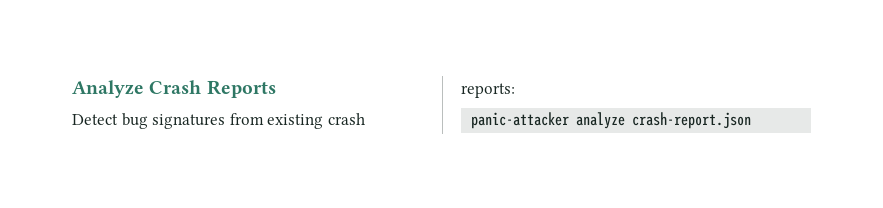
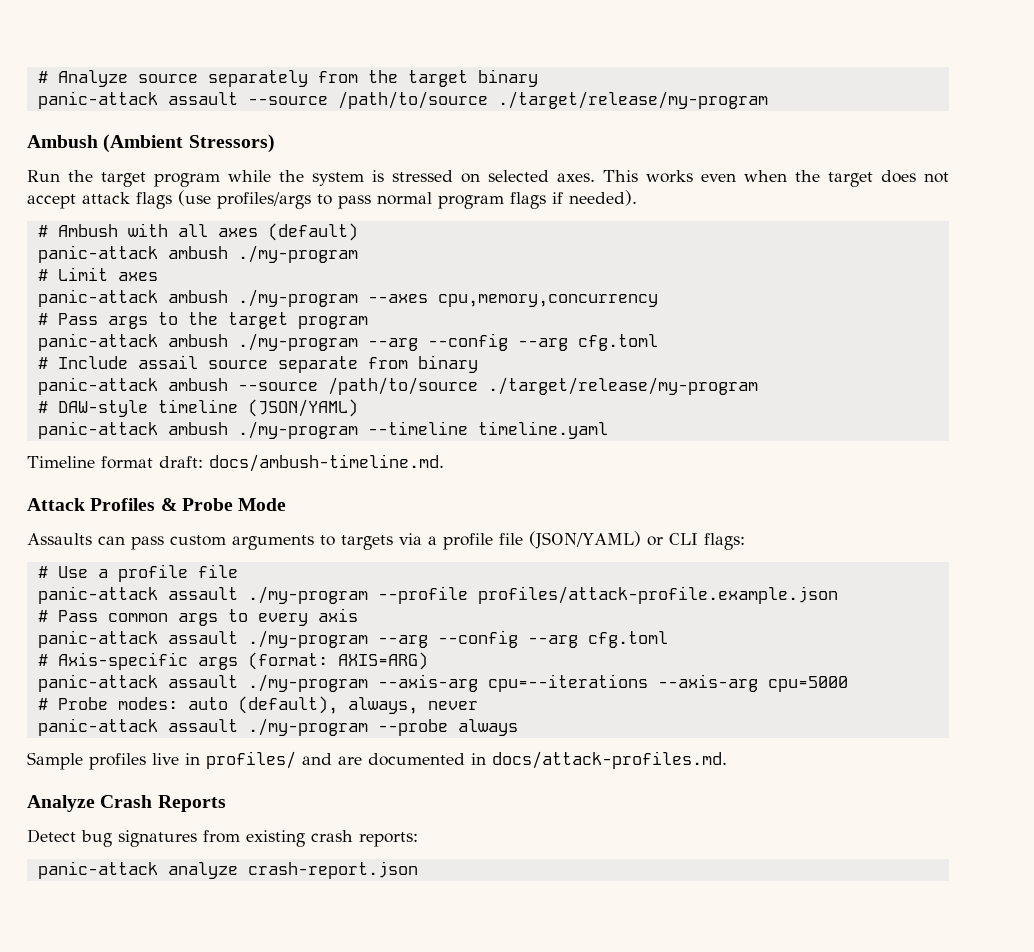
+ # Analyze source separately from the target binary
+ panic-attack assault --source /path/to/source ./target/release/my-program
+ Ambush (Ambient Stressors)
+ Run the target program while the system is stressed on selected axes. This works even when the target does not accept attack flags (use profiles/args to pass normal program flags if needed).
+ # Ambush with all axes (default)
+ panic-attack ambush ./my-program
+ # Limit axes
+ panic-attack ambush ./my-program --axes cpu,memory,concurrency
+ # Pass args to the target program
+ panic-attack ambush ./my-program --arg --config --arg cfg.toml
+ # Include assail source separate from binary
+ panic-attack ambush --source /path/to/source ./target/release/my-program
+ # DAW-style timeline (JSON/YAML)
+ panic-attack ambush ./my-program --timeline timeline.yaml
+ Timeline format draft: docs/ambush-timeline.md.
+ Attack Profiles & Probe Mode
+ Assaults can pass custom arguments to targets via a profile file (JSON/YAML) or CLI flags:
+ # Use a profile file
+ panic-attack assault ./my-program --profile profiles/attack-profile.example.json
+ # Pass common args to every axis
+ panic-attack assault ./my-program --arg --config --arg cfg.toml
+ # Axis-specific args (format: AXIS=ARG)
+ panic-attack assault ./my-program --axis-arg cpu=--iterations --axis-arg cpu=5000
+ # Probe modes: auto (default), always, never
+ panic-attack assault ./my-program --probe always
+ Sample profiles live in profiles/ and are documented in docs/attack-profiles.md.
- panic-attacker analyze crash-report.json
+ panic-attack analyze crash-report.json

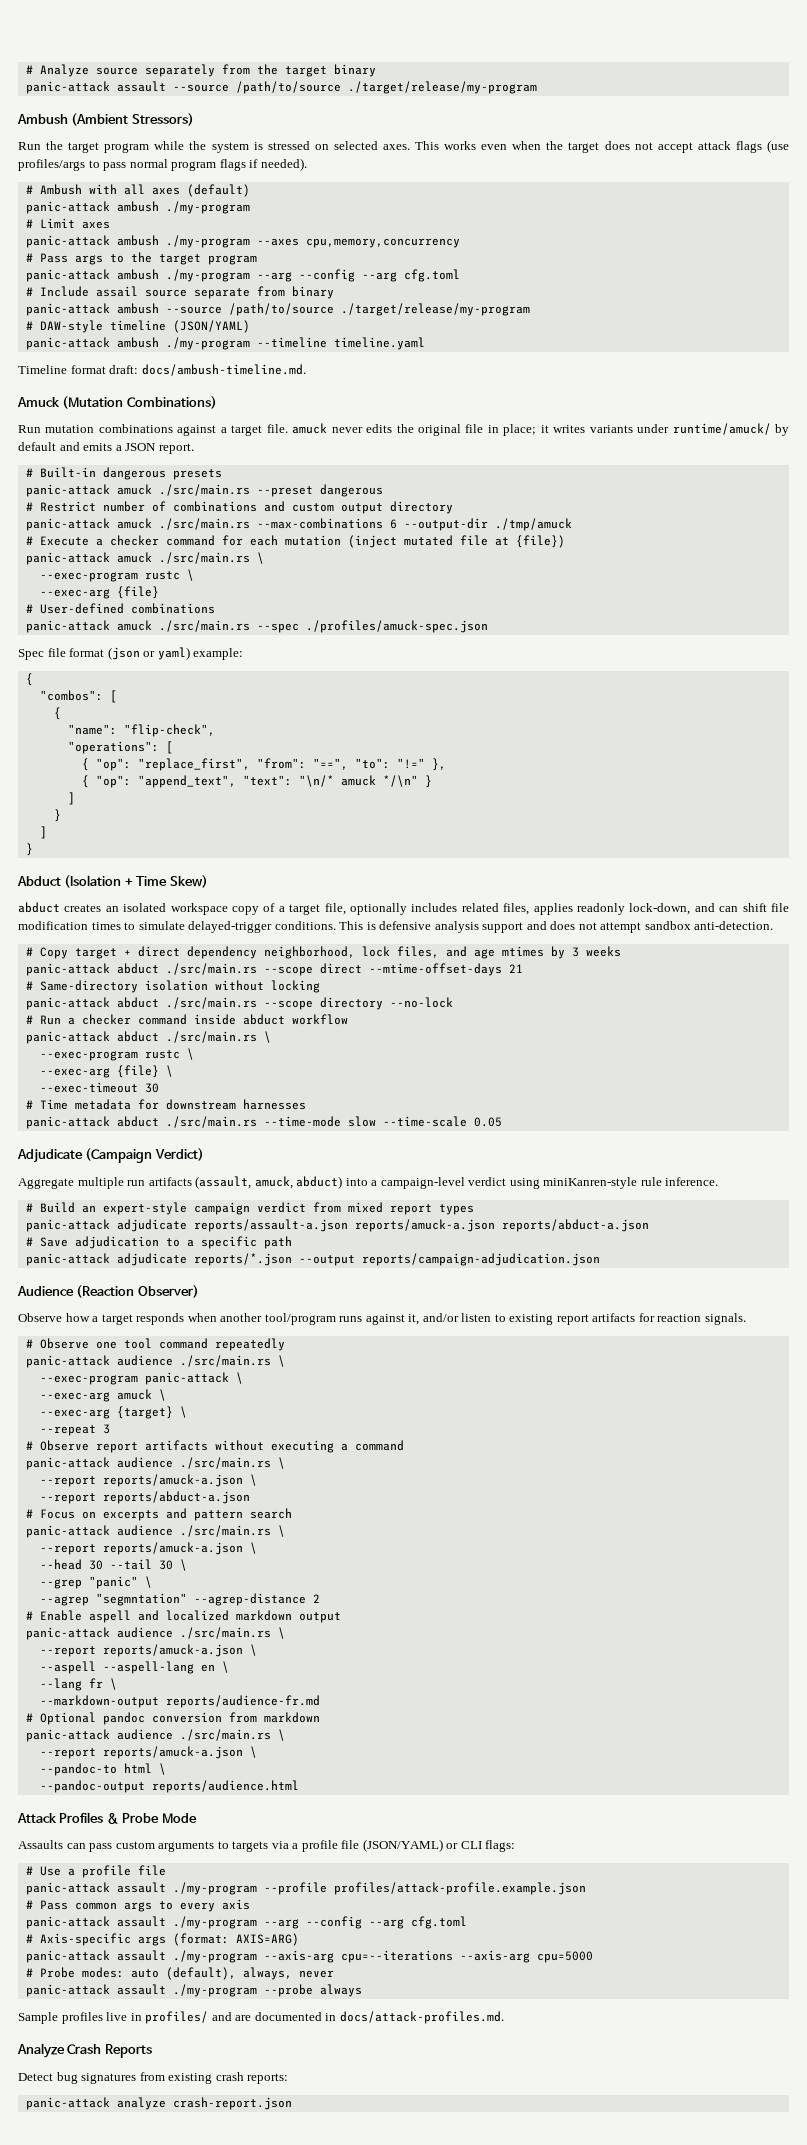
+ Amuck (Mutation Combinations)
+ Run mutation combinations against a target file. amuck never edits the original file in place; it writes variants under runtime/amuck/ by default and emits a JSON report.
+ # Built-in dangerous presets
+ panic-attack amuck ./src/main.rs --preset dangerous
+ # Restrict number of combinations and custom output directory
+ panic-attack amuck ./src/main.rs --max-combinations 6 --output-dir ./tmp/amuck
+ # Execute a checker command for each mutation (inject mutated file at {file})
+ panic-attack amuck ./src/main.rs \
+ --exec-program rustc \
+ --exec-arg {file}
+ # User-defined combinations
+ panic-attack amuck ./src/main.rs --spec ./profiles/amuck-spec.json
+ Spec file format (json or yaml) example:
+ {
+ "combos": [
+ {
+ "name": "flip-check",
+ "operations": [
+ { "op": "replace_first", "from": "==", "to": "!=" },
+ { "op": "append_text", "text": "\n/* amuck */\n" }
+ ]
+ }
+ ]
+ }
+ Abduct (Isolation + Time Skew)
+ abduct creates an isolated workspace copy of a target file, optionally includes related files, applies readonly lock-down, and can shift file modification times to simulate delayed-trigger conditions. This is defensive analysis support and does not attempt sandbox anti-detection.
+ # Copy target + direct dependency neighborhood, lock files, and age mtimes by 3 weeks
+ panic-attack abduct ./src/main.rs --scope direct --mtime-offset-days 21
+ # Same-directory isolation without locking
+ panic-attack abduct ./src/main.rs --scope directory --no-lock
+ # Run a checker command inside abduct workflow
+ panic-attack abduct ./src/main.rs \
+ --exec-program rustc \
+ --exec-arg {file} \
+ --exec-timeout 30
+ # Time metadata for downstream harnesses
+ panic-attack abduct ./src/main.rs --time-mode slow --time-scale 0.05
+ Adjudicate (Campaign Verdict)
+ Aggregate multiple run artifacts (assault, amuck, abduct) into a campaign-level verdict using miniKanren-style rule inference.
+ # Build an expert-style campaign verdict from mixed report types
+ panic-attack adjudicate reports/assault-a.json reports/amuck-a.json reports/abduct-a.json
+ # Save adjudication to a specific path
+ panic-attack adjudicate reports/*.json --output reports/campaign-adjudication.json
+ Audience (Reaction Observer)
+ Observe how a target responds when another tool/program runs against it, and/or listen to existing report artifacts for reaction signals.
+ # Observe one tool command repeatedly
+ panic-attack audience ./src/main.rs \
+ --exec-program panic-attack \
+ --exec-arg amuck \
+ --exec-arg {target} \
+ --repeat 3
+ # Observe report artifacts without executing a command
+ panic-attack audience ./src/main.rs \
+ --report reports/amuck-a.json \
+ --report reports/abduct-a.json
+ # Focus on excerpts and pattern search
+ panic-attack audience ./src/main.rs \
+ --report reports/amuck-a.json \
+ --head 30 --tail 30 \
+ --grep "panic" \
+ --agrep "segmntation" --agrep-distance 2
+ # Enable aspell and localized markdown output
+ panic-attack audience ./src/main.rs \
+ --report reports/amuck-a.json \
+ --aspell --aspell-lang en \
+ --lang fr \
+ --markdown-output reports/audience-fr.md
+ # Optional pandoc conversion from markdown
+ panic-attack audience ./src/main.rs \
+ --report reports/amuck-a.json \
+ --pandoc-to html \
+ --pandoc-output reports/audience.html

